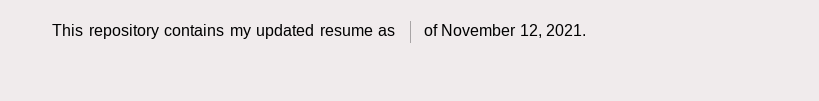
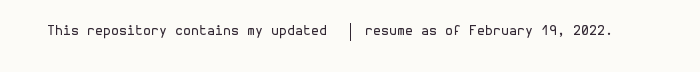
- This repository contains my updated resume as of November 12, 2021.
+ This repository contains my updated resume as of February 19, 2022.

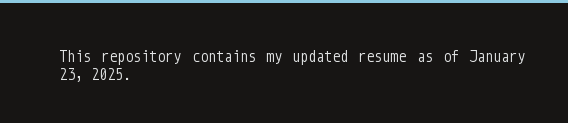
- This repository contains my updated resume as of February 19, 2022.
+ This repository contains my updated resume as of January 23, 2025.

